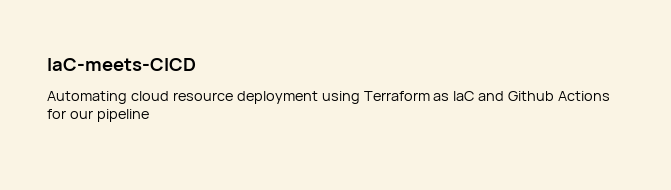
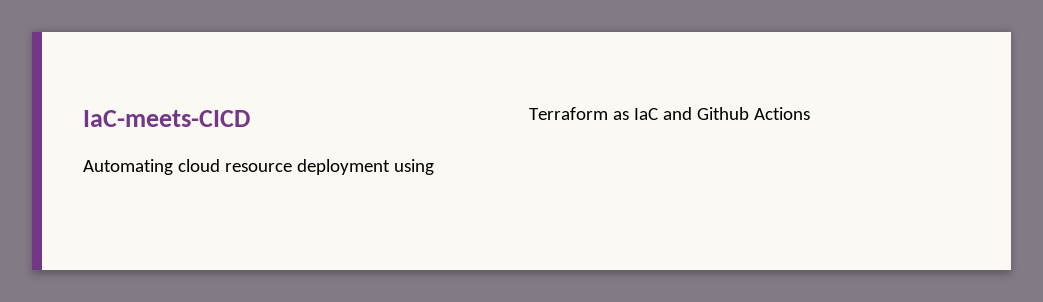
- Automating cloud resource deployment using Terraform as IaC and Github Actions for our pipeline
+ Automating cloud resource deployment using Terraform as IaC and Github Actions

